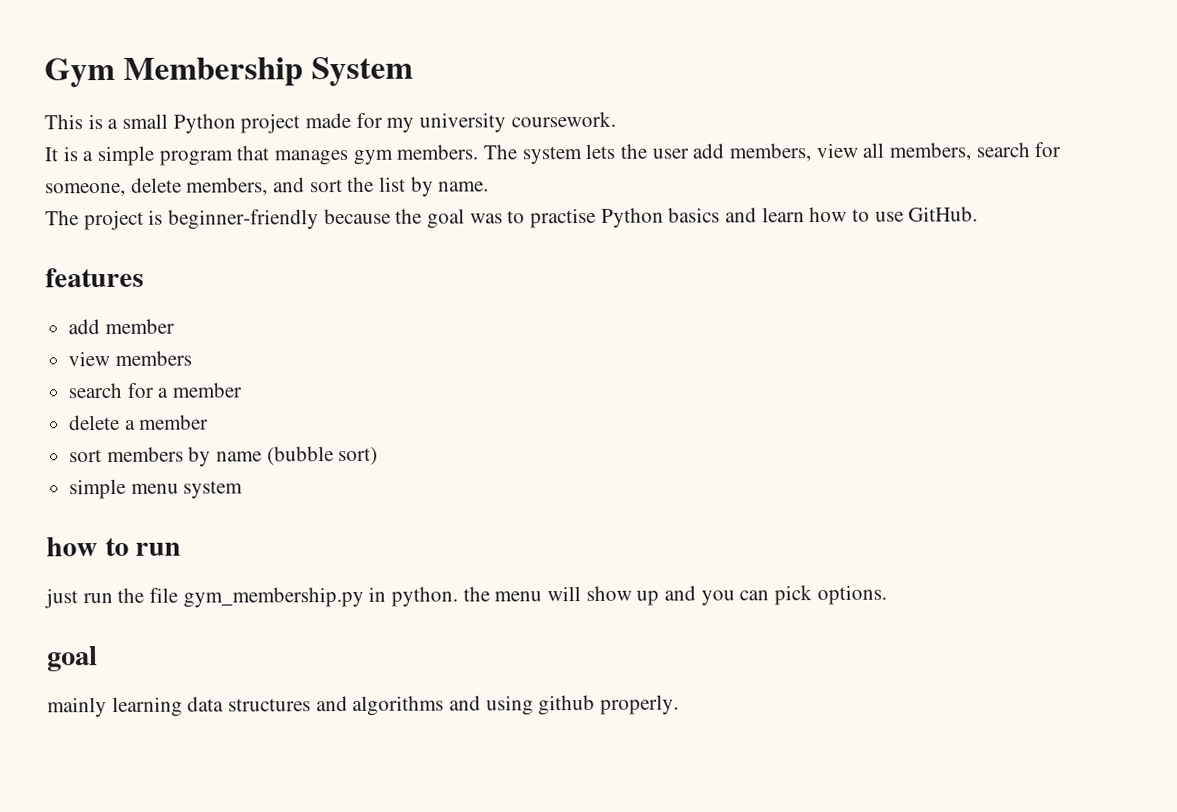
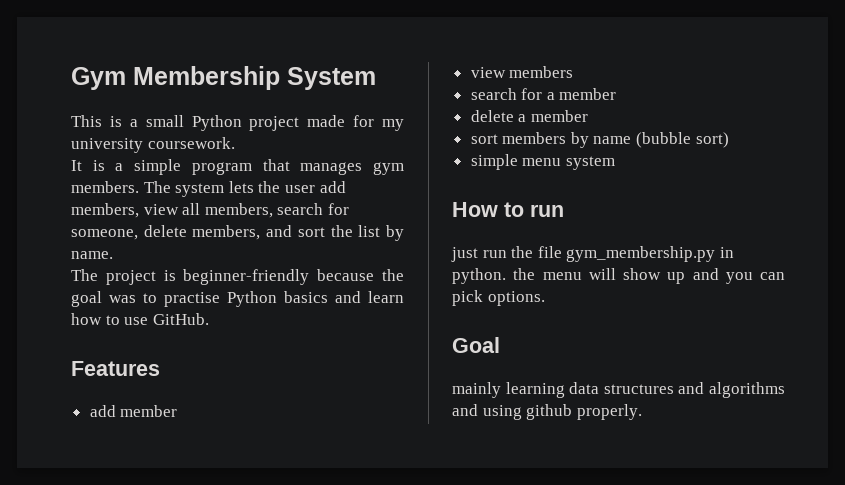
- features
+ Features
- how to run
+ How to run
  just run the file gym_membership.py in python. the menu will show up and you can pick options.
- goal
+ Goal

